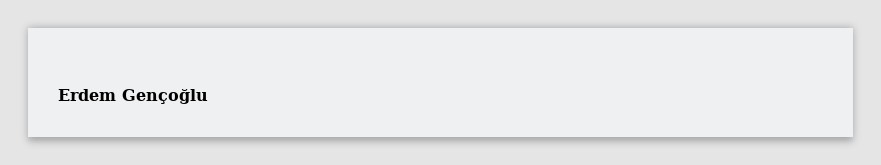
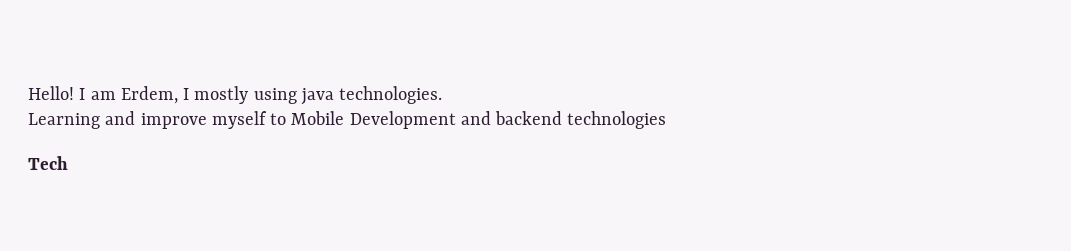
- Erdem Gençoğlu
+ Hello! I am Erdem, I mostly using java technologies.
+ Learning and improve myself to Mobile Development and backend technologies
+ Tech

